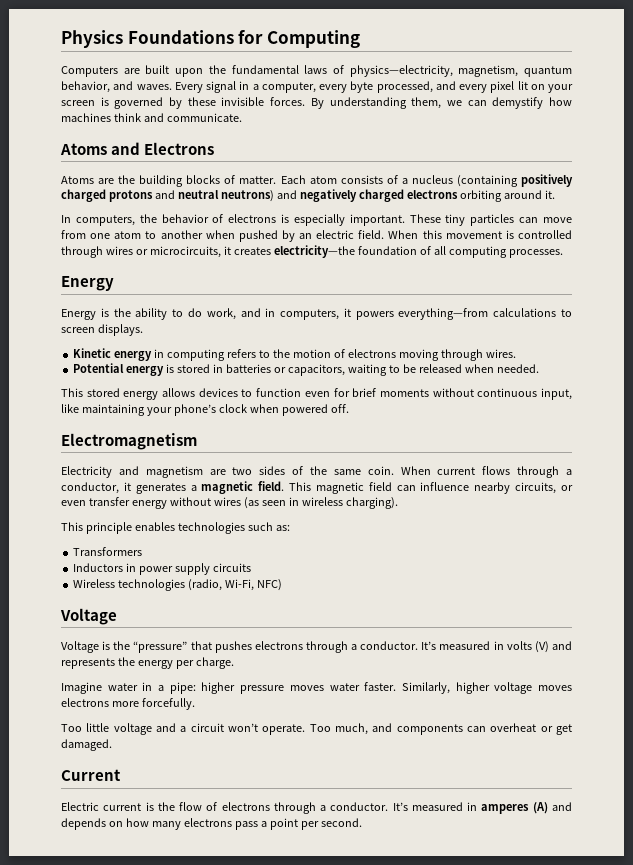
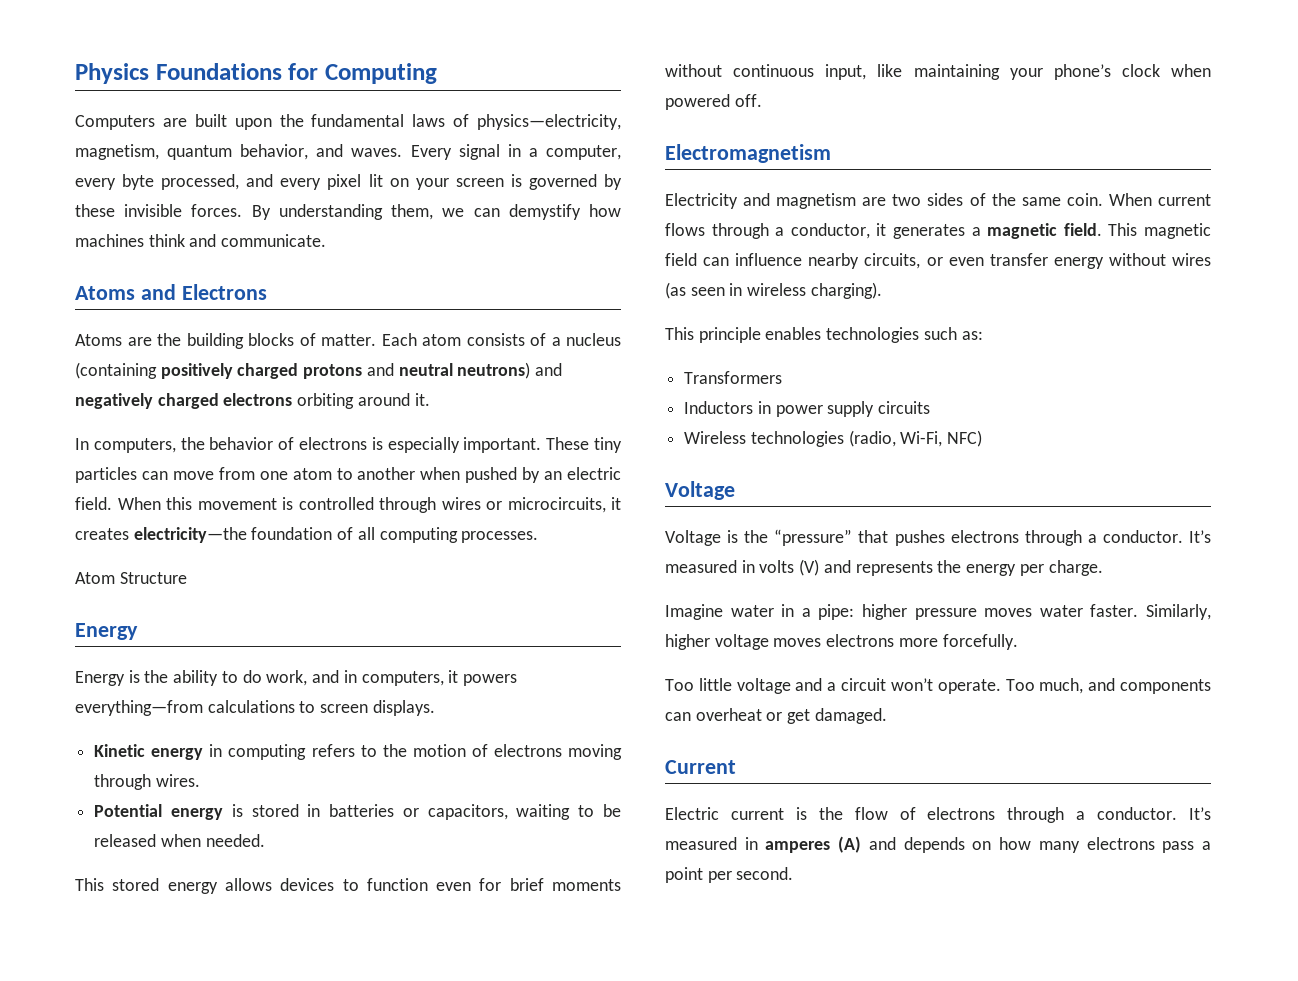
+ Atom Structure

